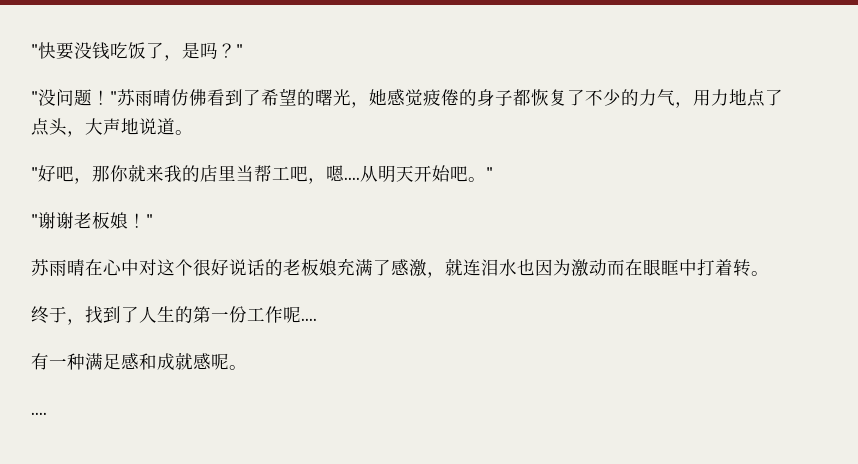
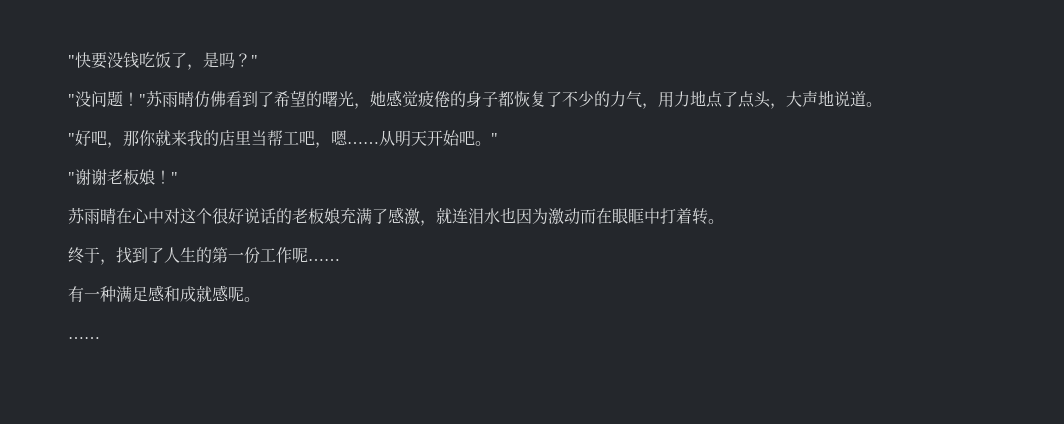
- "好吧，那你就来我的店里当帮工吧，嗯....
+ "好吧，那你就来我的店里当帮工吧，嗯……
- 终于，找到了人生的第一份工作呢....
+ 终于，找到了人生的第一份工作呢……
  有一种满足感和成就感呢。
- ....
+ ……

